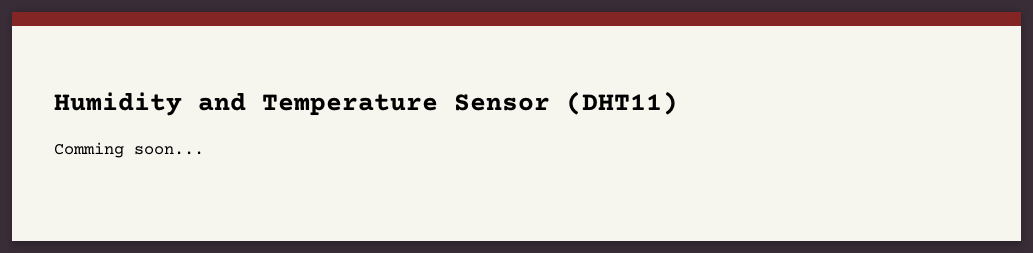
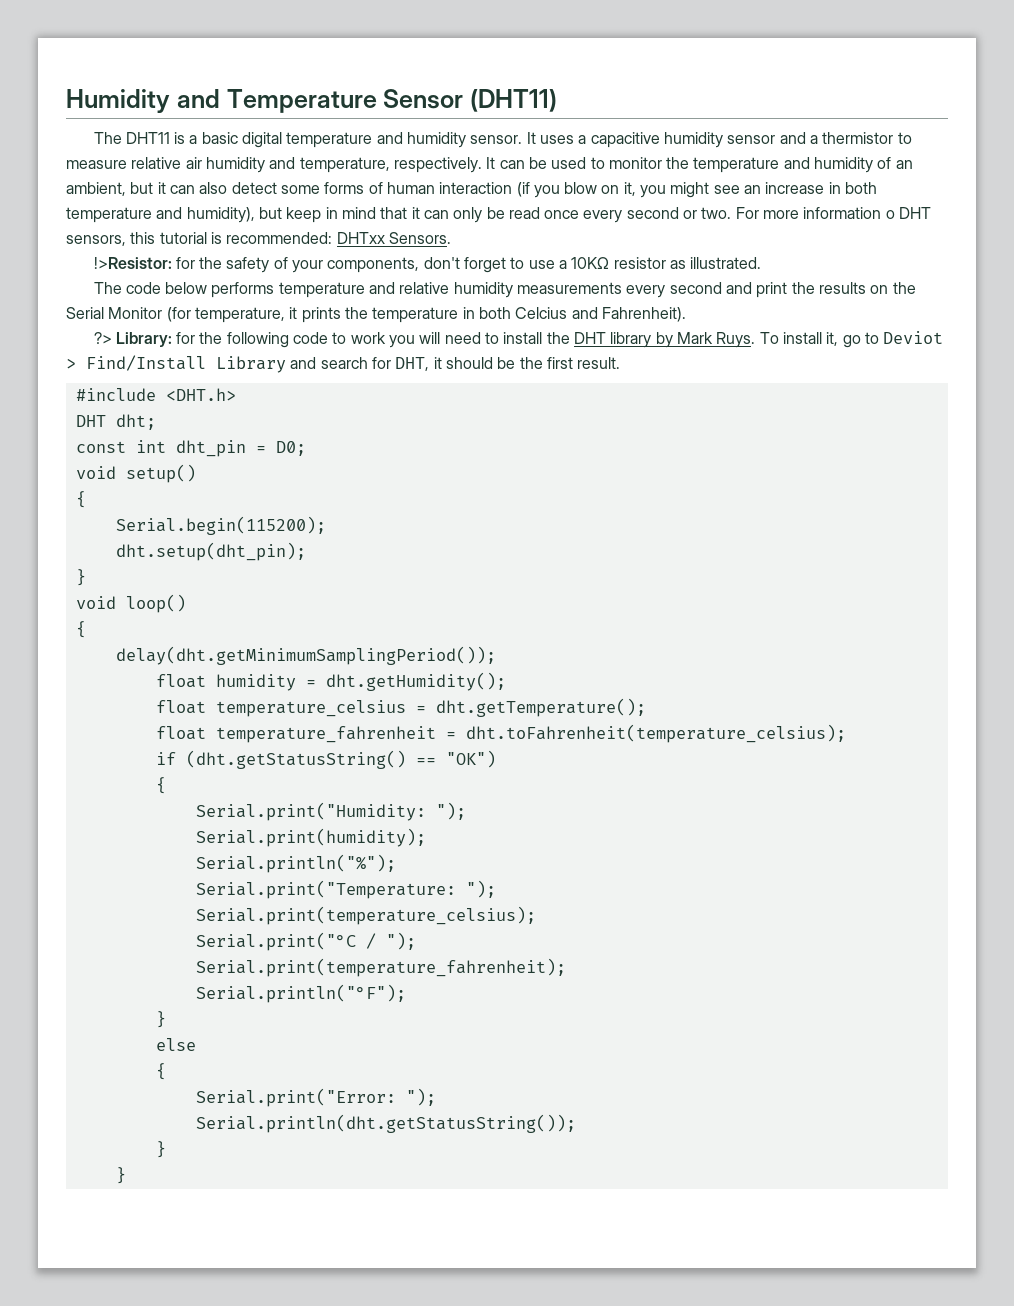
- Comming soon...
+ The DHT11 is a basic digital temperature and humidity sensor. It uses a capacitive humidity sensor and a thermistor to measure relative air humidity and temperature, respectively. It can be used to monitor the temperature and humidity of an ambient, but it can also detect some forms of human interaction (if you blow on it, you might see an increase in both temperature and humidity), but keep in mind that it can only be read once every second or two. For more information o DHT sensors, this tutorial is recommended: DHTxx Sensors.
+ !>Resistor: for the safety of your components, don't forget to use a 10KΩ resistor as illustrated.
+ The code below performs temperature and relative humidity measurements every second and print the results on the Serial Monitor (for temperature, it prints the temperature in both Celcius and Fahrenheit).
+ ?> Library: for the following code to work you will need to install the DHT library by Mark Ruys. To install it, go to Deviot > Find/Install Library and search for DHT, it should be the first result.
+ #include <DHT.h>
+ DHT dht;
+ const int dht_pin = D0;
+ void setup()
+ {
+ Serial.begin(115200);
+ dht.setup(dht_pin);
+ }
+ void loop()
+ {
+ delay(dht.getMinimumSamplingPeriod());
+ float humidity = dht.getHumidity();
+ float temperature_celsius = dht.getTemperature();
+ float temperature_fahrenheit = dht.toFahrenheit(temperature_celsius);
+ if (dht.getStatusString() == "OK")
+ {
+ Serial.print("Humidity: ");
+ Serial.print(humidity);
+ Serial.println("%");
+ Serial.print("Temperature: ");
+ Serial.print(temperature_celsius);
+ Serial.print("°C / ");
+ Serial.print(temperature_fahrenheit);
+ Serial.println("°F");
+ }
+ else
+ {
+ Serial.print("Error: ");
+ Serial.println(dht.getStatusString());
+ }
+ }

